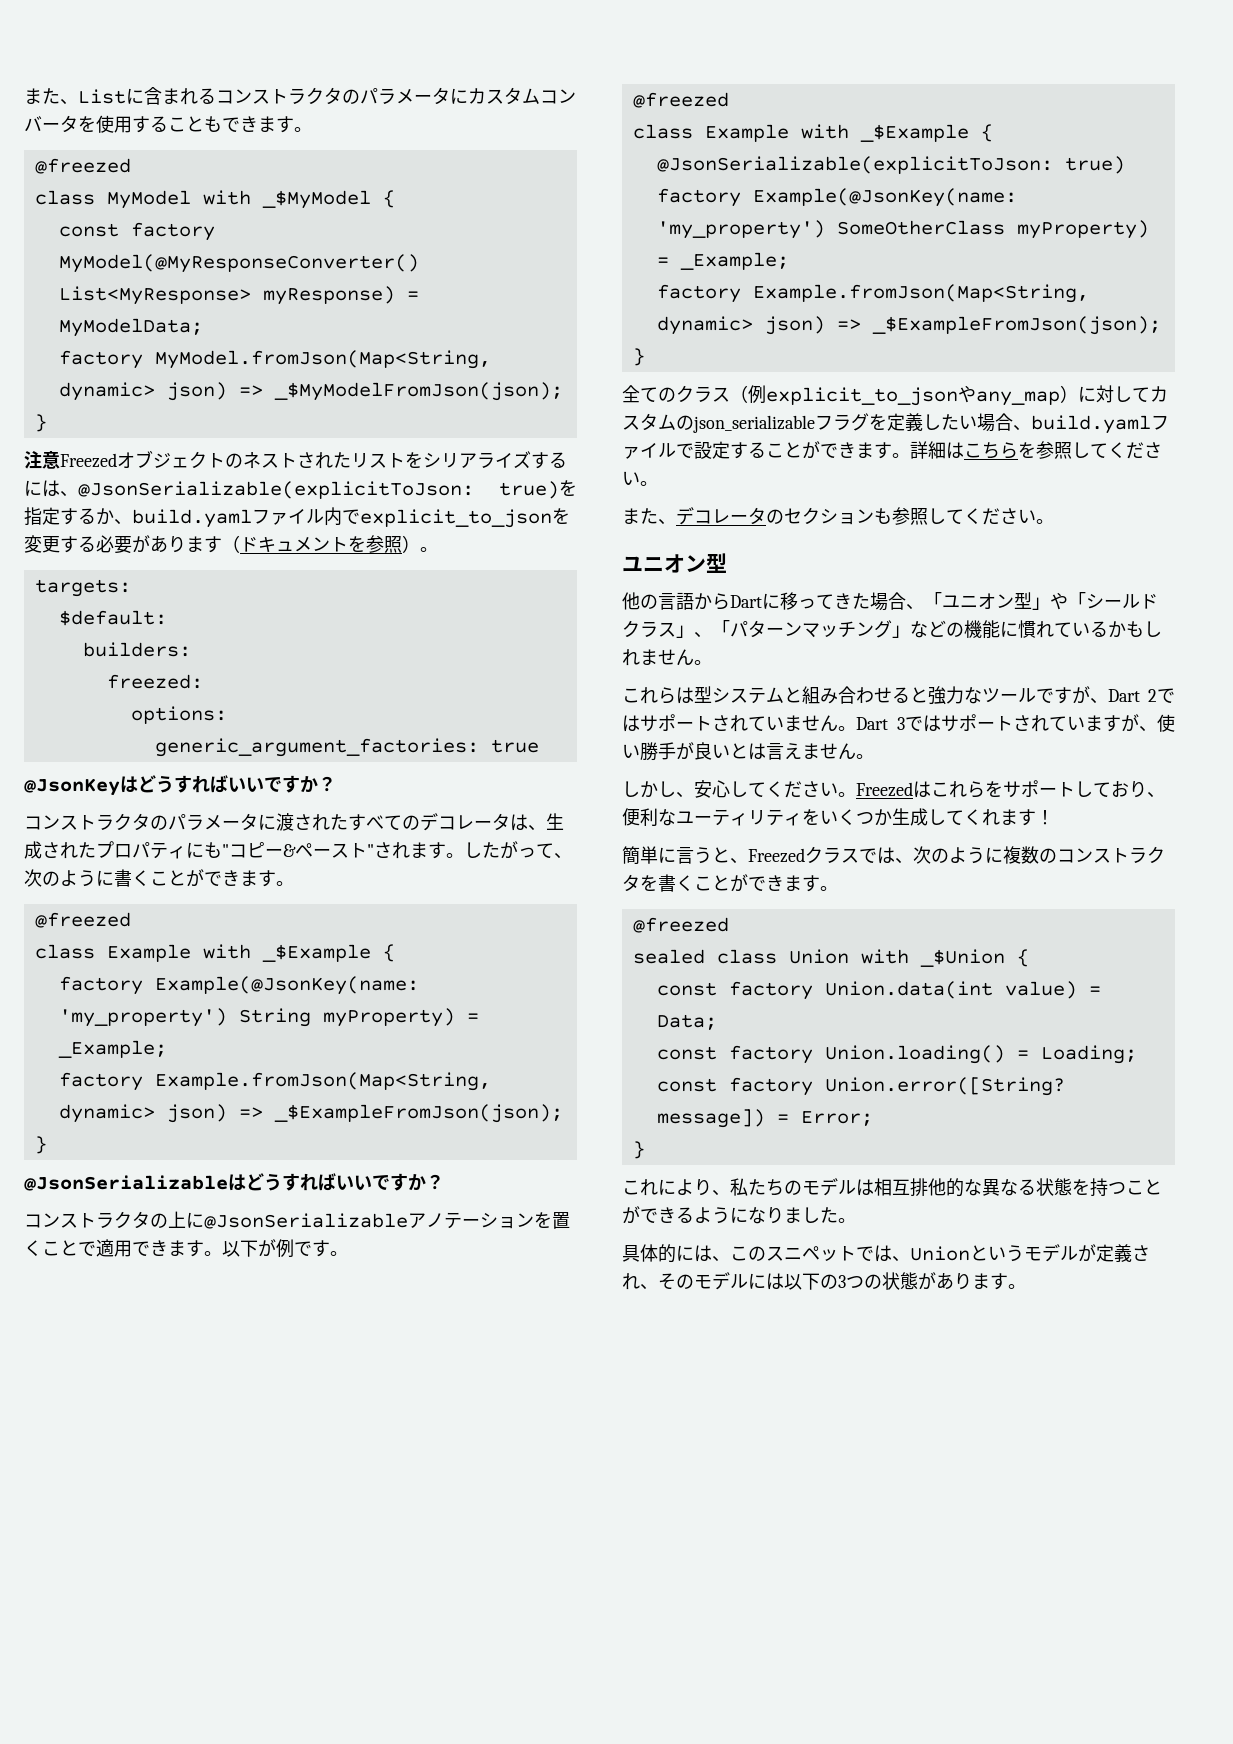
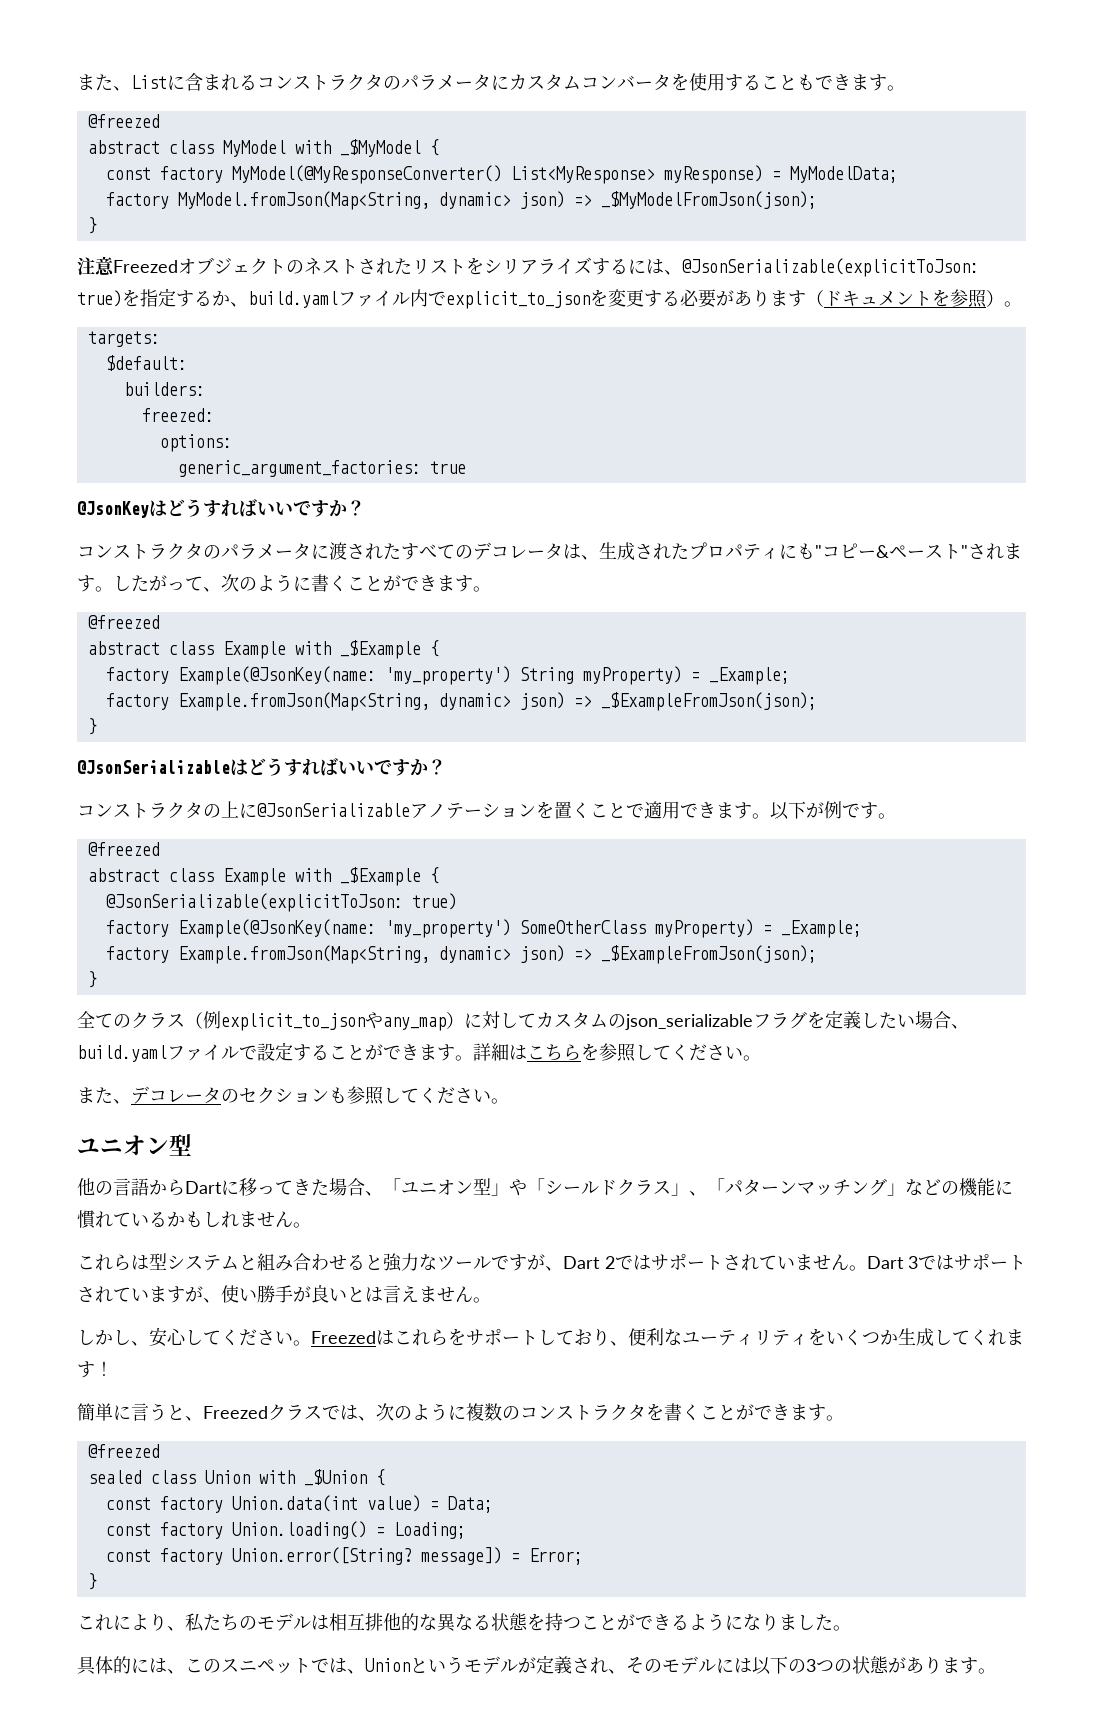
- class MyModel with _$MyModel {
+ abstract class MyModel with _$MyModel {
  したがって、次のように書くことができます。
  @freezed
- class Example with _$Example {
+ abstract class Example with _$Example {
  以下が例です。
  @freezed
- class Example with _$Example {
+ abstract class Example with _$Example {

